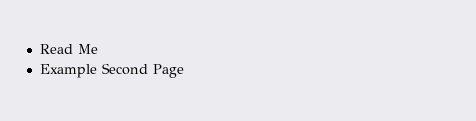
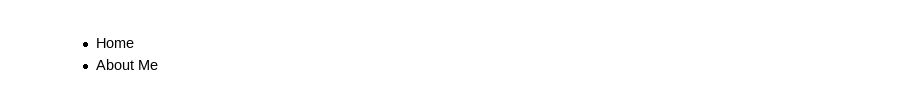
- Read Me
+ Home
+ About Me
- Example Second Page

